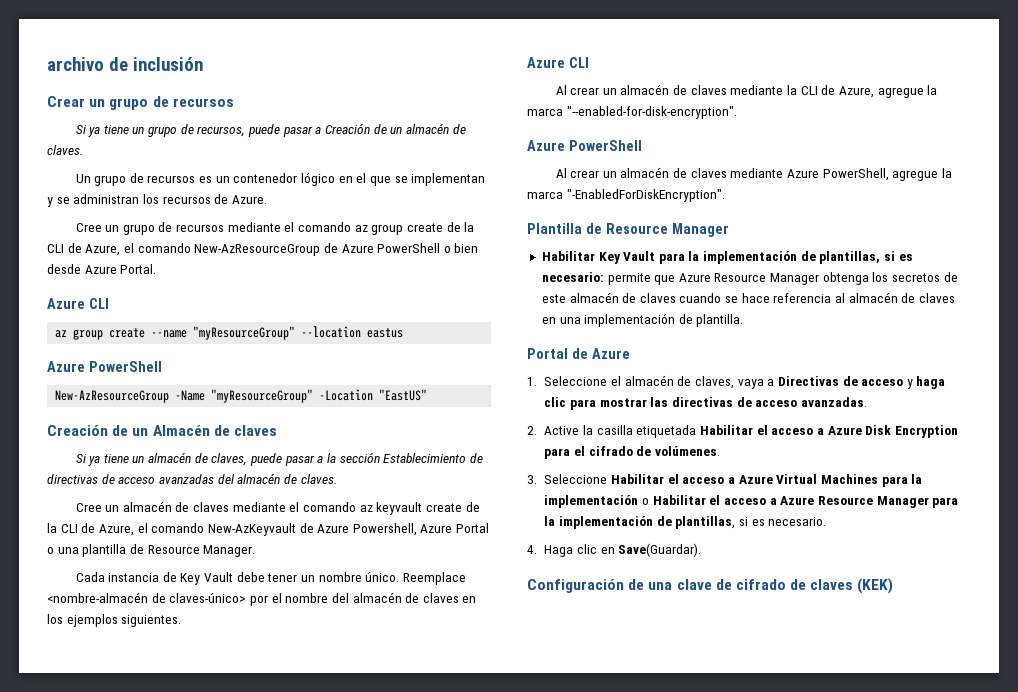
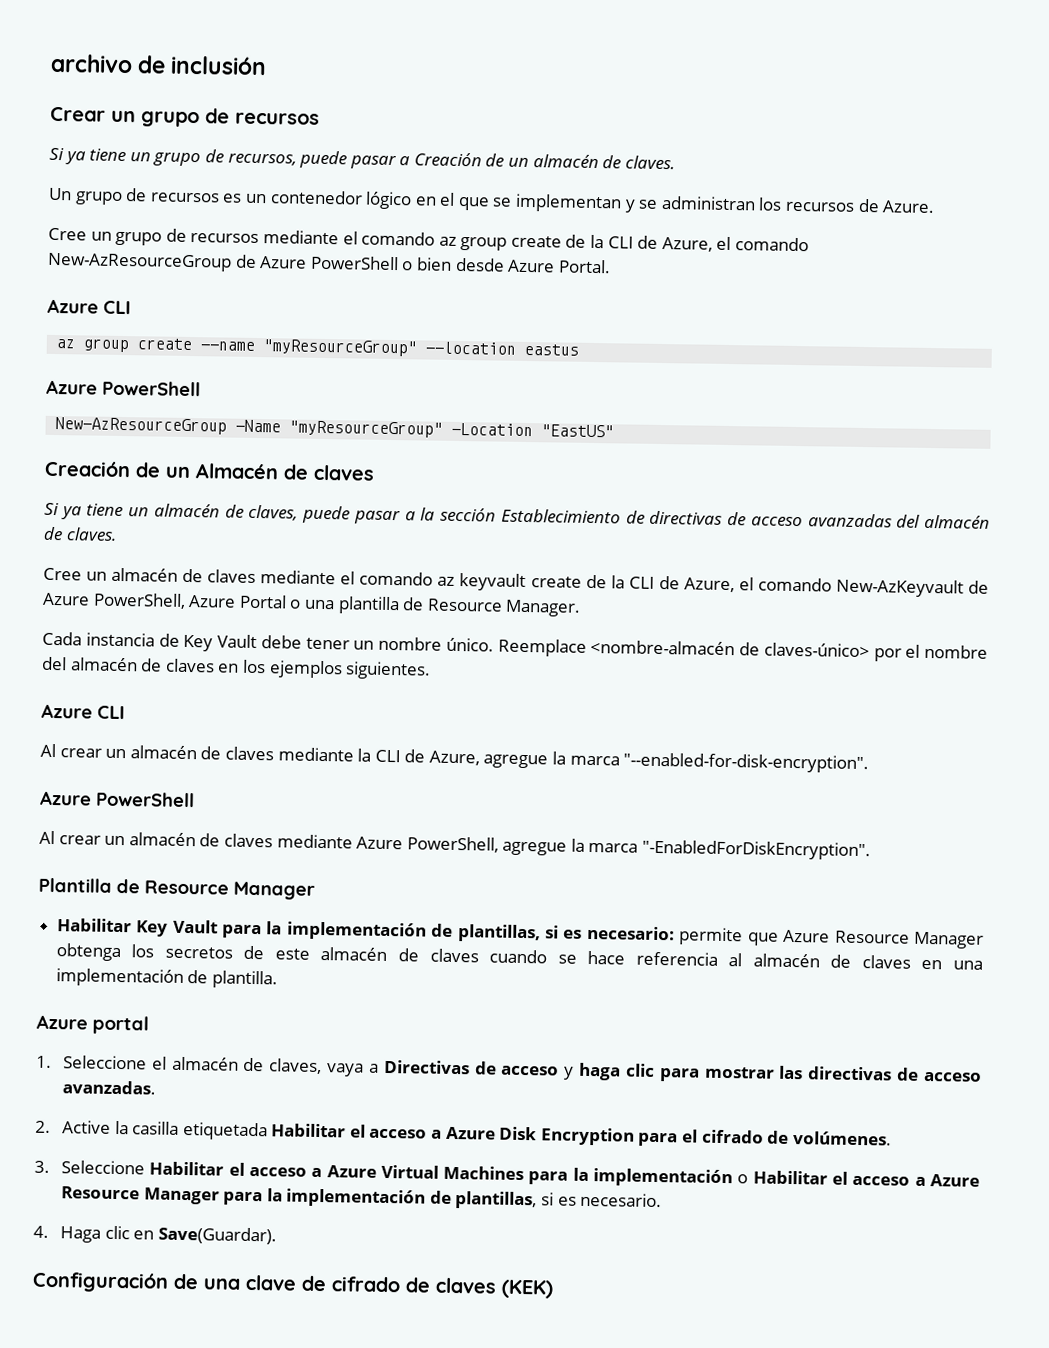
- Cree un almacén de claves mediante el comando az keyvault create de la CLI de Azure, el comando New-AzKeyvault de Azure Powershell, Azure Portal o una plantilla de Resource Manager.
+ Cree un almacén de claves mediante el comando az keyvault create de la CLI de Azure, el comando New-AzKeyvault de Azure PowerShell, Azure Portal o una plantilla de Resource Manager.
- Portal de Azure
+ Azure portal

